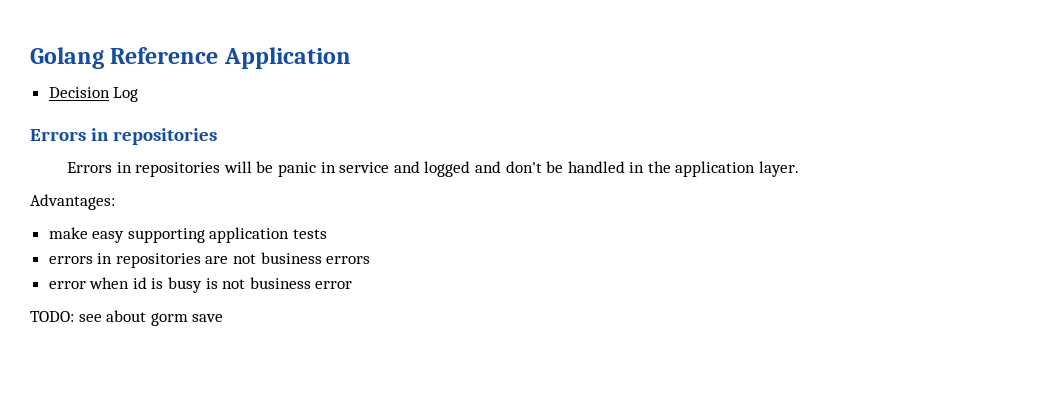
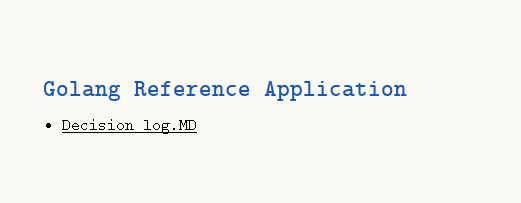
- Decision Log
- Errors in repositories
- Errors in repositories will be panic in service and logged and don't be handled in the application layer.
- Advantages:
- make easy supporting application tests
- errors in repositories are not business errors
- error when id is busy is not business error
- TODO: see about gorm save
+ Decision log.MD

